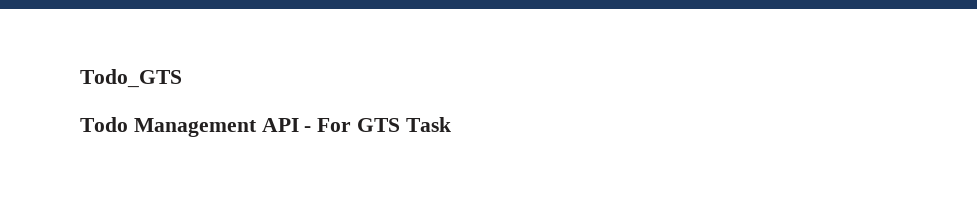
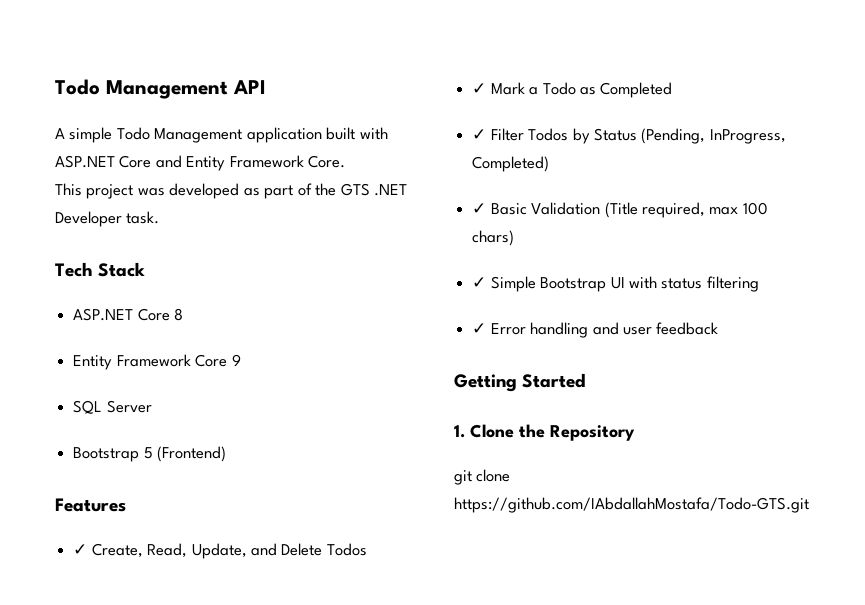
- Todo_GTS
- Todo Management API - For GTS Task
+ Todo Management API
+ A simple Todo Management application built with ASP.NET Core and Entity Framework Core.
+ This project was developed as part of the GTS .NET Developer task.
+ Tech Stack
+ ASP.NET Core 8
+ Entity Framework Core 9
+ SQL Server
+ Bootstrap 5 (Frontend)
+ Features
+ ✓ Create, Read, Update, and Delete Todos
+ ✓ Mark a Todo as Completed
+ ✓ Filter Todos by Status (Pending, InProgress, Completed)
+ ✓ Basic Validation (Title required, max 100 chars)
+ ✓ Simple Bootstrap UI with status filtering
+ ✓ Error handling and user feedback
+ Getting Started
+ 1. Clone the Repository
+ git clone https://github.com/IAbdallahMostafa/Todo-GTS.git

